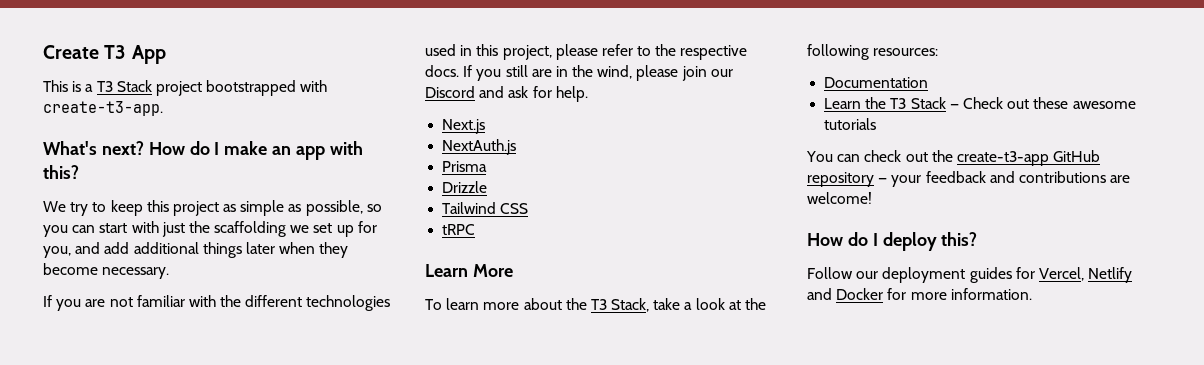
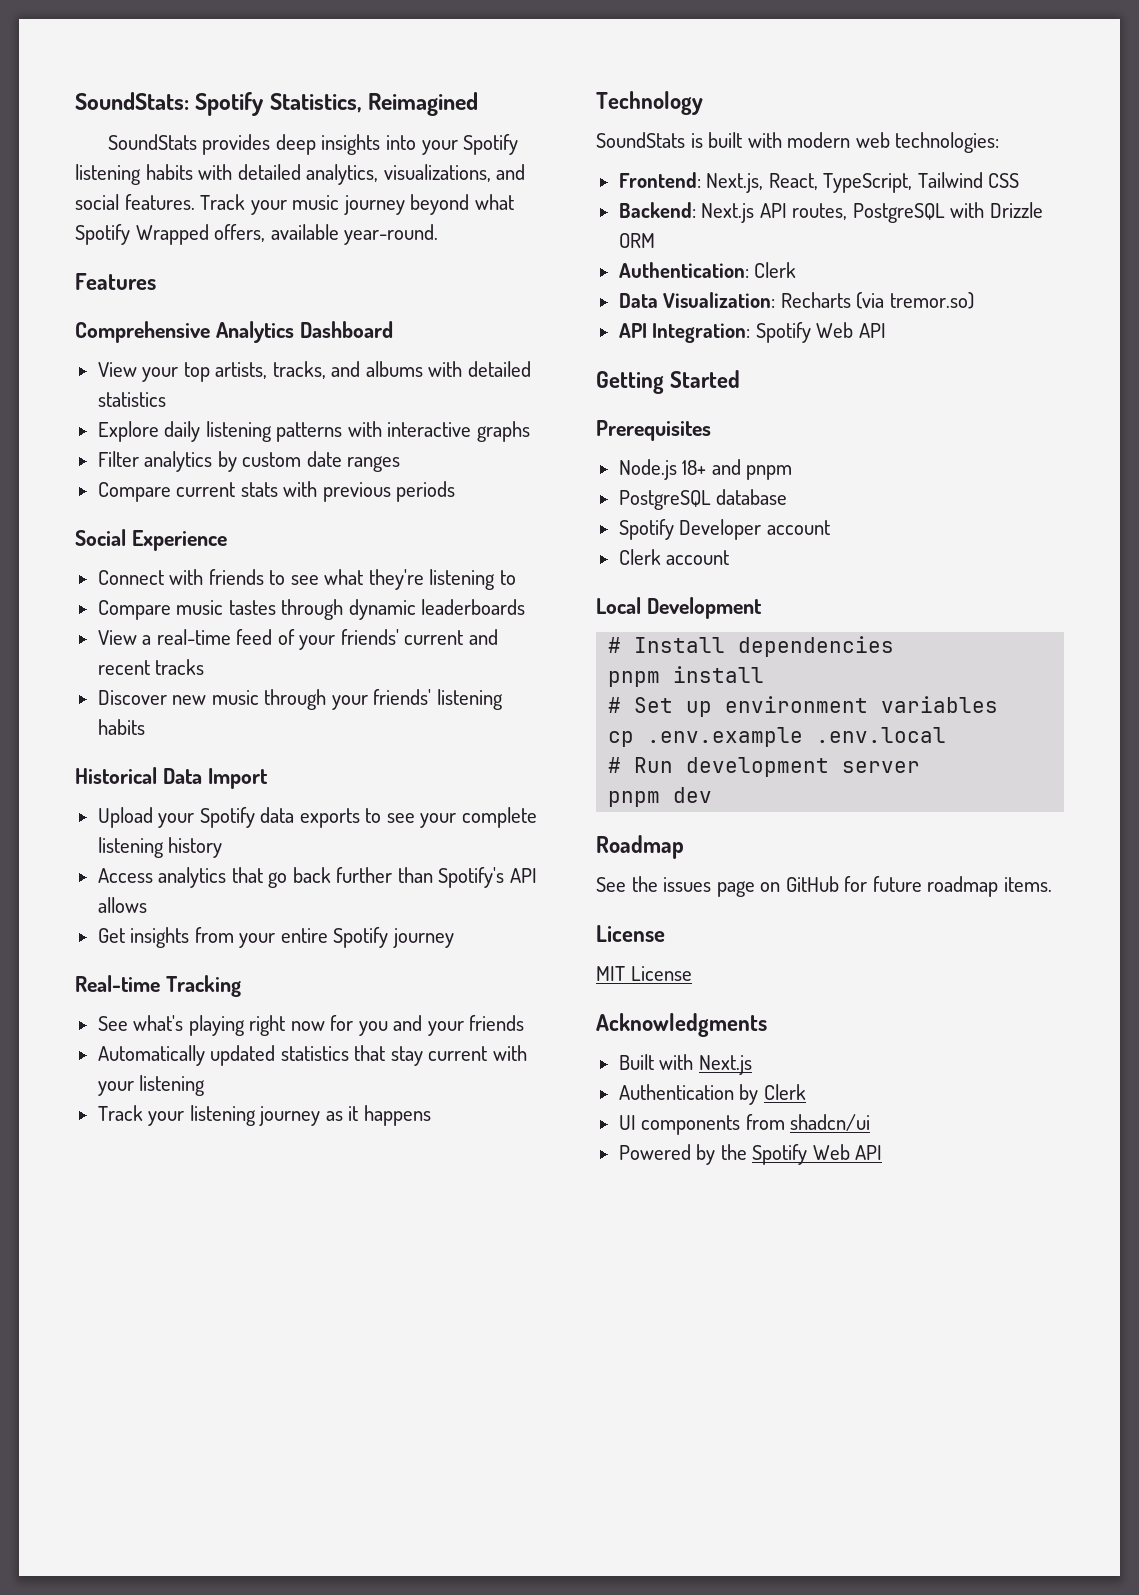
- Create T3 App
- This is a T3 Stack project bootstrapped with create-t3-app.
- What's next? How do I make an app with this?
- We try to keep this project as simple as possible, so you can start with just the scaffolding we set up for you, and add additional things later when they become necessary.
- If you are not familiar with the different technologies used in this project, please refer to the respective docs. If you still are in the wind, please join our Discord and ask for help.
- Next.js
- NextAuth.js
- Prisma
- Drizzle
- Tailwind CSS
- tRPC
- Learn More
- To learn more about the T3 Stack, take a look at the following resources:
- Documentation
- Learn the T3 Stack — Check out these awesome tutorials
- You can check out the create-t3-app GitHub repository — your feedback and contributions are welcome!
- How do I deploy this?
- Follow our deployment guides for Vercel, Netlify and Docker for more information.
+ SoundStats: Spotify Statistics, Reimagined
+ SoundStats provides deep insights into your Spotify listening habits with detailed analytics, visualizations, and social features. Track your music journey beyond what Spotify Wrapped offers, available year-round.
+ Features
+ Comprehensive Analytics Dashboard
+ View your top artists, tracks, and albums with detailed statistics
+ Explore daily listening patterns with interactive graphs
+ Filter analytics by custom date ranges
+ Compare current stats with previous periods
+ Social Experience
+ Connect with friends to see what they're listening to
+ Compare music tastes through dynamic leaderboards
+ View a real-time feed of your friends' current and recent tracks
+ Discover new music through your friends' listening habits
+ Historical Data Import
+ Upload your Spotify data exports to see your complete listening history
+ Access analytics that go back further than Spotify's API allows
+ Get insights from your entire Spotify journey
+ Real-time Tracking
+ See what's playing right now for you and your friends
+ Automatically updated statistics that stay current with your listening
+ Track your listening journey as it happens
+ Technology
+ SoundStats is built with modern web technologies:
+ Frontend: Next.js, React, TypeScript, Tailwind CSS
+ Backend: Next.js API routes, PostgreSQL with Drizzle ORM
+ Authentication: Clerk
+ Data Visualization: Recharts (via tremor.so)
+ API Integration: Spotify Web API
+ Getting Started
+ Prerequisites
+ Node.js 18+ and pnpm
+ PostgreSQL database
+ Spotify Developer account
+ Clerk account
+ Local Development
+ # Install dependencies
+ pnpm install
+ # Set up environment variables
+ cp .env.example .env.local
+ # Run development server
+ pnpm dev
+ Roadmap
+ See the issues page on GitHub for future roadmap items.
+ License
+ MIT License
+ Acknowledgments
+ Built with Next.js
+ Authentication by Clerk
+ UI components from shadcn/ui
+ Powered by the Spotify Web API

